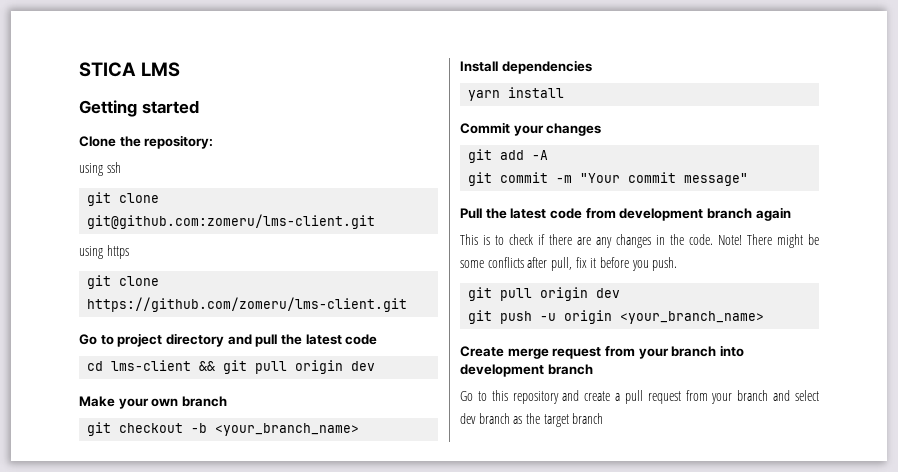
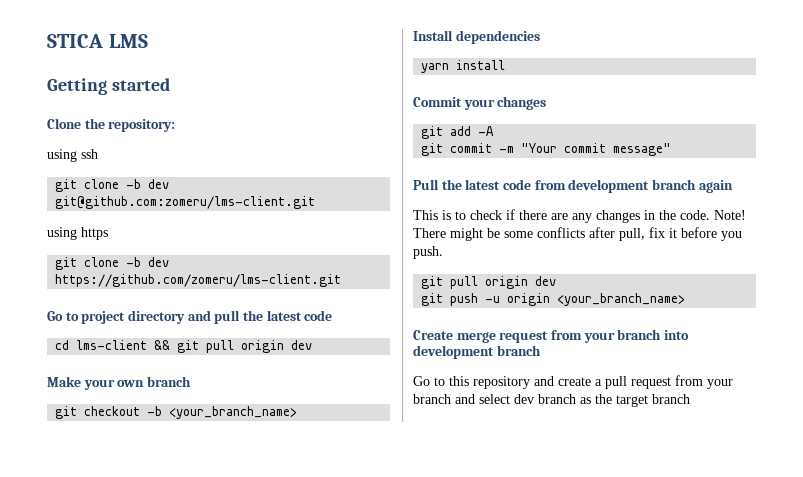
- git clone git@github.com:zomeru/lms-client.git
+ git clone -b dev git@github.com:zomeru/lms-client.git
- git clone https://github.com/zomeru/lms-client.git
+ git clone -b dev https://github.com/zomeru/lms-client.git

